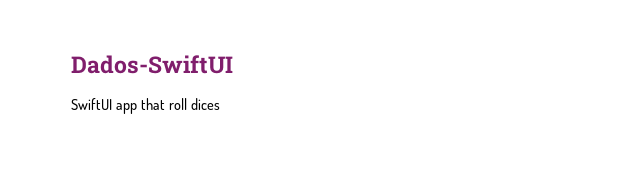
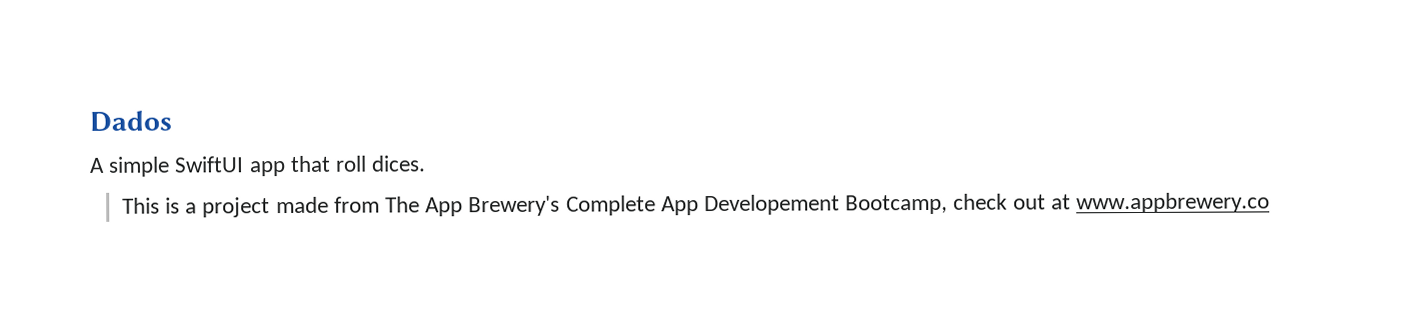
- Dados-SwiftUI
- SwiftUI app that roll dices
+ Dados
+ A simple SwiftUI app that roll dices.
+ This is a project made from The App Brewery's Complete App Developement Bootcamp, check out at www.appbrewery.co

